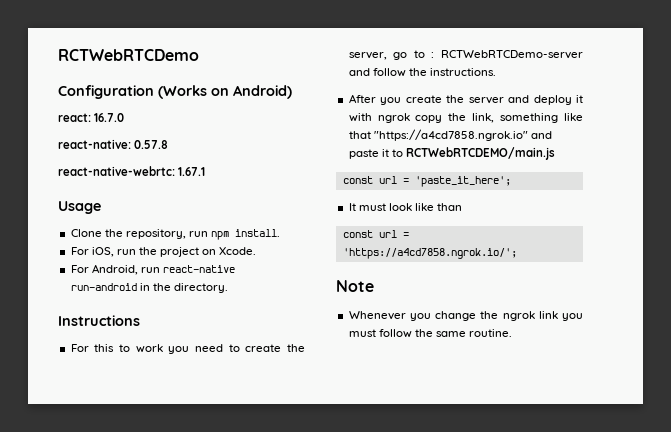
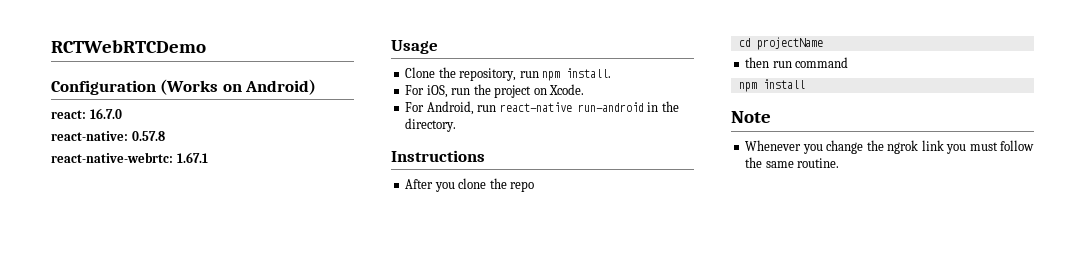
- For this to work you need to create the server, go to : RCTWebRTCDemo-server and follow the instructions.
- After you create the server and deploy it with ngrok copy the link, something like that "https://a4cd7858.ngrok.io" and paste it to RCTWebRTCDEMO/main.js
- const url = 'paste_it_here';
- It must look like than
- const url = 'https://a4cd7858.ngrok.io/';
+ After you clone the repo
+ cd projectName
+ then run command
+ npm install

